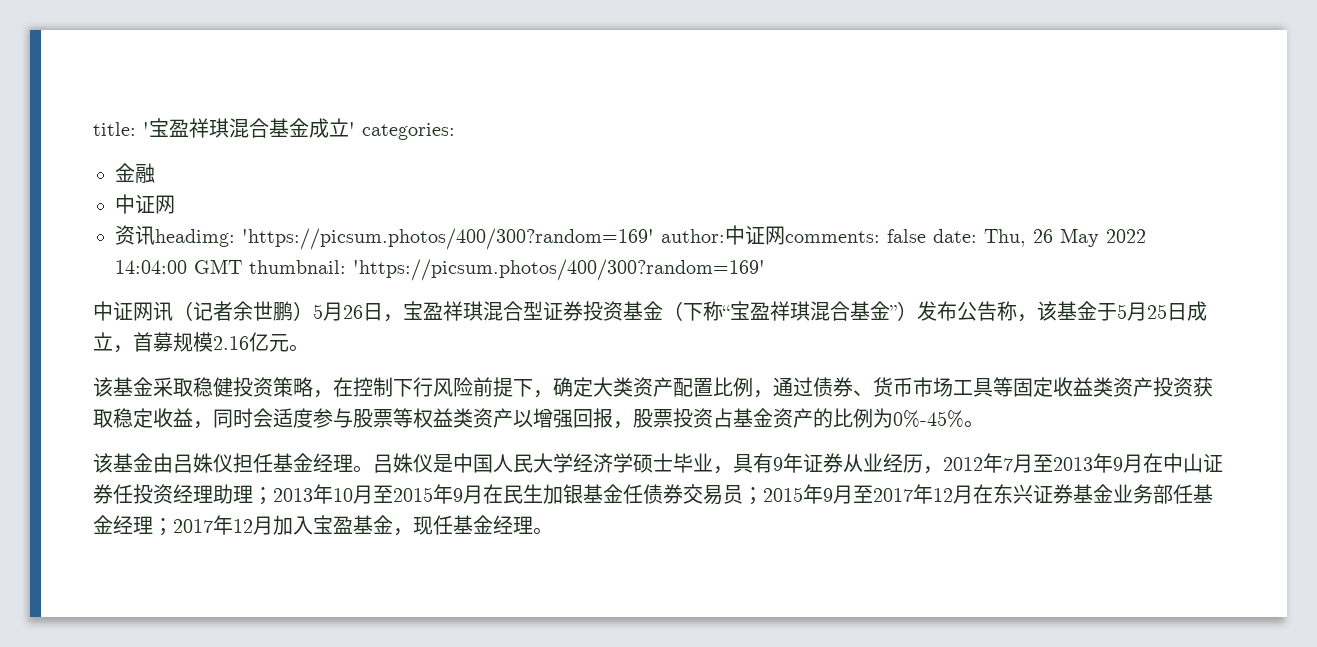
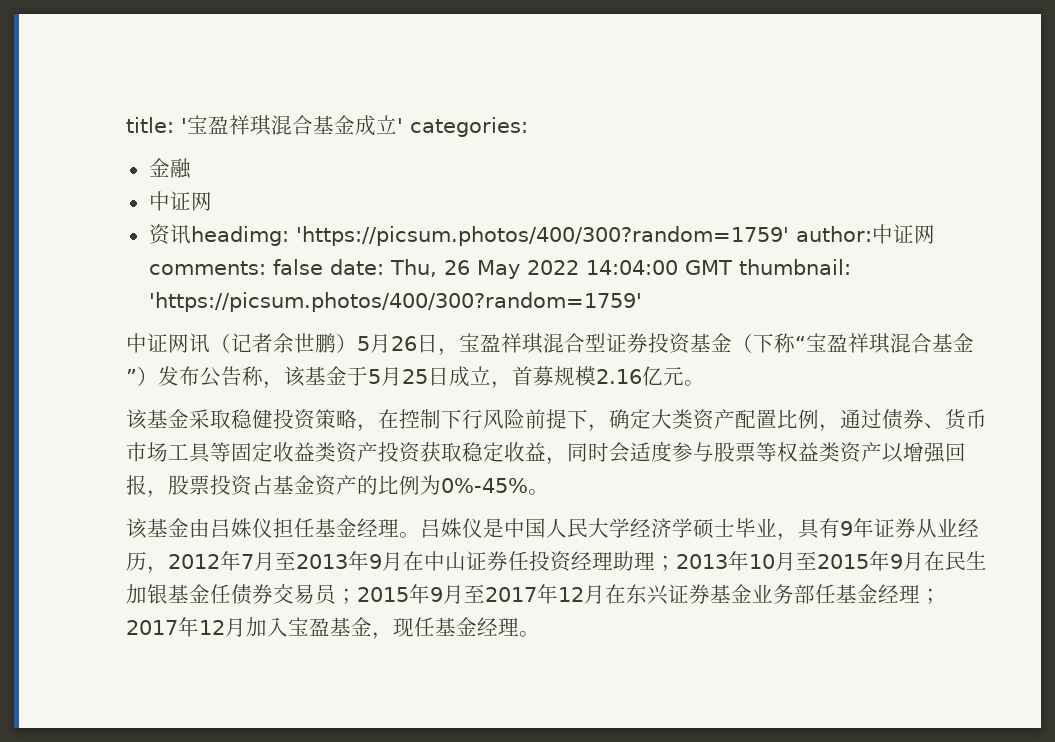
- 资讯headimg: 'https://picsum.photos/400/300?random=169' author:中证网comments: false date: Thu, 26 May 2022 14:04:00 GMT thumbnail: 'https://picsum.photos/400/300?random=169'
+ 资讯headimg: 'https://picsum.photos/400/300?random=1759' author:中证网comments: false date: Thu, 26 May 2022 14:04:00 GMT thumbnail: 'https://picsum.photos/400/300?random=1759'

